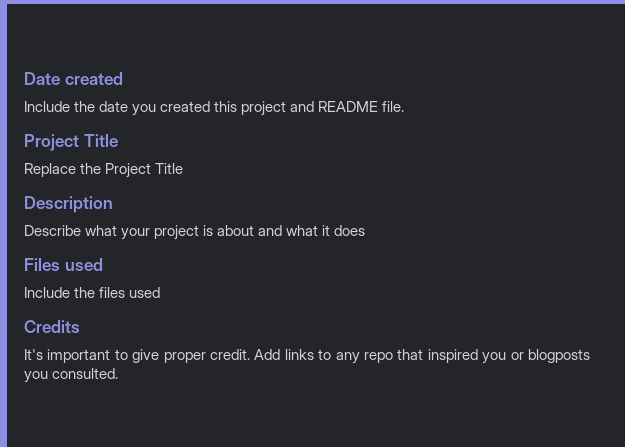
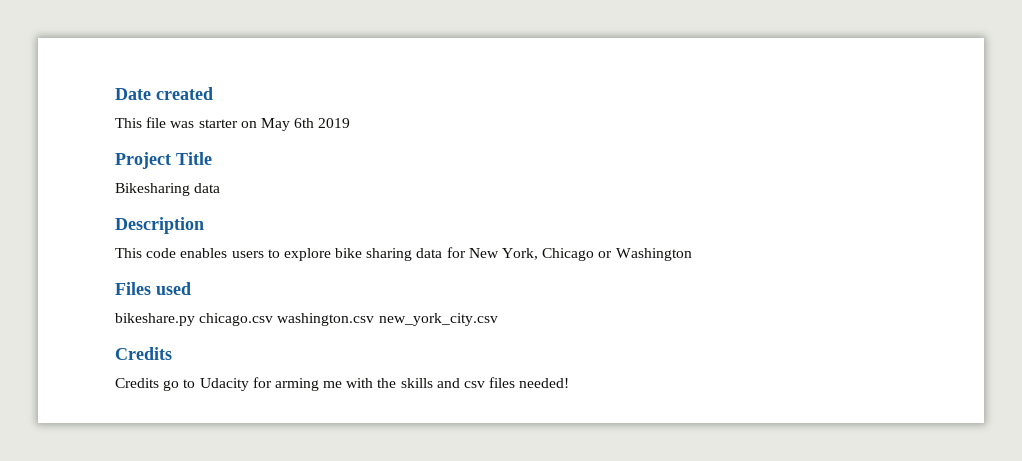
- Include the date you created this project and README file.
+ This file was starter on May 6th 2019
  Project Title
- Replace the Project Title
+ Bikesharing data
  Description
- Describe what your project is about and what it does
+ This code enables users to explore bike sharing data for New York, Chicago or Washington
  Files used
- Include the files used
+ bikeshare.py chicago.csv washington.csv new_york_city.csv
  Credits
- It's important to give proper credit. Add links to any repo that inspired you or blogposts you consulted.
+ Credits go to Udacity for arming me with the skills and csv files needed!

